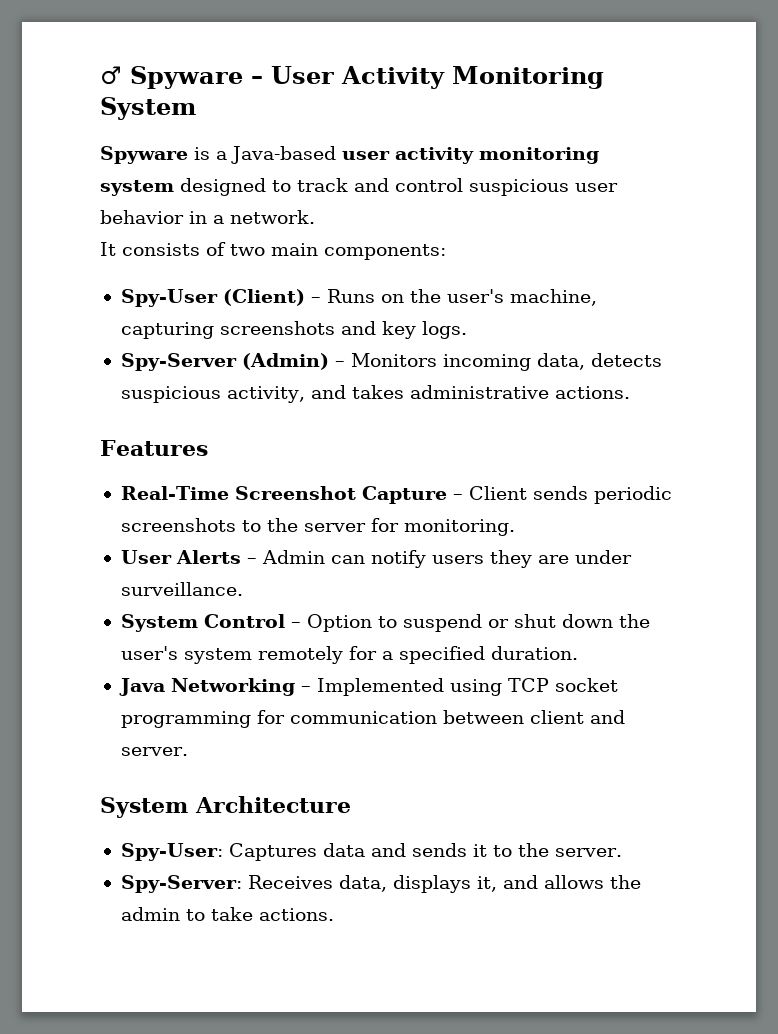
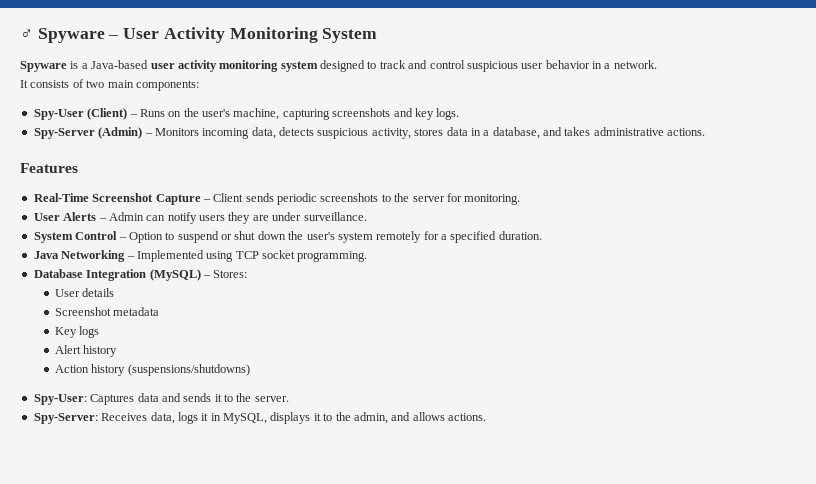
- Spy-Server (Admin) – Monitors incoming data, detects suspicious activity, and takes administrative actions.
+ Spy-Server (Admin) – Monitors incoming data, detects suspicious activity, stores data in a database, and takes administrative actions.
- Java Networking – Implemented using TCP socket programming for communication between client and server.
- System Architecture
+ Java Networking – Implemented using TCP socket programming.
+ Database Integration (MySQL) – Stores:
+ User details
+ Screenshot metadata
+ Key logs
+ Alert history
+ Action history (suspensions/shutdowns)
- Spy-Server: Receives data, displays it, and allows the admin to take actions.
+ Spy-Server: Receives data, logs it in MySQL, displays it to the admin, and allows actions.

